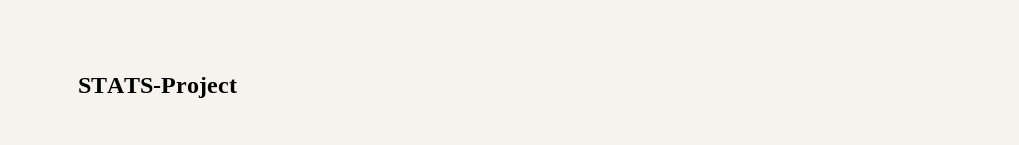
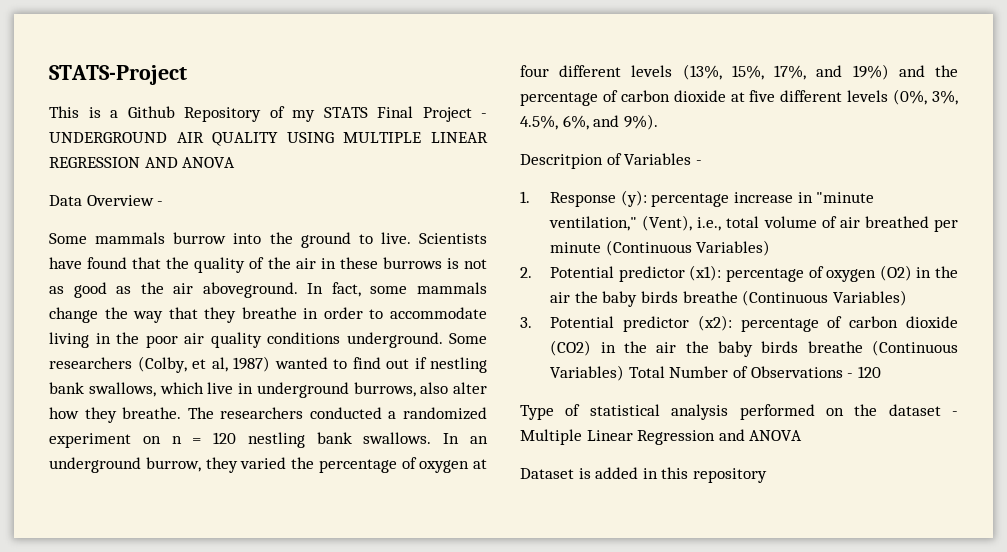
+ This is a Github Repository of my STATS Final Project - UNDERGROUND AIR QUALITY USING MULTIPLE LINEAR REGRESSION AND ANOVA
+ Data Overview -
+ Some mammals burrow into the ground to live. Scientists have found that the quality of the air in these burrows is not as good as the air aboveground. In fact, some mammals change the way that they breathe in order to accommodate living in the poor air quality conditions underground. Some researchers (Colby, et al, 1987) wanted to find out if nestling bank swallows, which live in underground burrows, also alter how they breathe. The researchers conducted a randomized experiment on n = 120 nestling bank swallows. In an underground burrow, they varied the percentage of oxygen at four different levels (13%, 15%, 17%, and 19%) and the percentage of carbon dioxide at five different levels (0%, 3%, 4.5%, 6%, and 9%).
+ Descritpion of Variables -
+ 1. Response (y): percentage increase in "minute ventilation," (Vent), i.e., total volume of air breathed per minute (Continuous Variables)
+ 2. Potential predictor (x1): percentage of oxygen (O2) in the air the baby birds breathe (Continuous Variables)
+ 3. Potential predictor (x2): percentage of carbon dioxide (CO2) in the air the baby birds breathe (Continuous Variables) Total Number of Observations - 120
+ Type of statistical analysis performed on the dataset - Multiple Linear Regression and ANOVA
+ Dataset is added in this repository

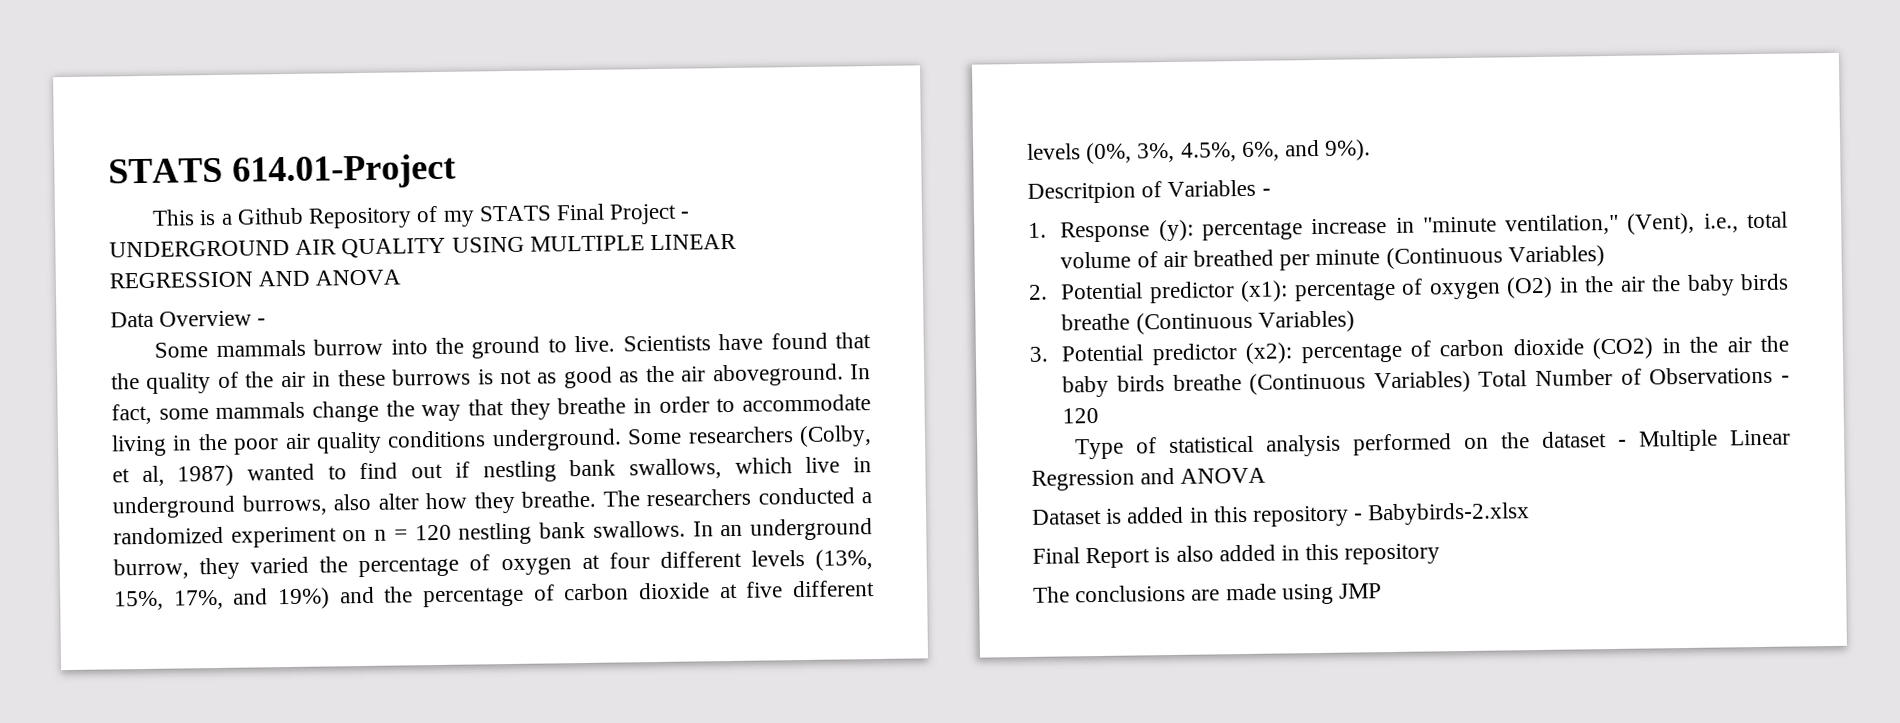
- STATS-Project
+ STATS 614.01-Project
- Dataset is added in this repository
+ Dataset is added in this repository - Babybirds-2.xlsx
+ Final Report is also added in this repository
+ The conclusions are made using JMP

